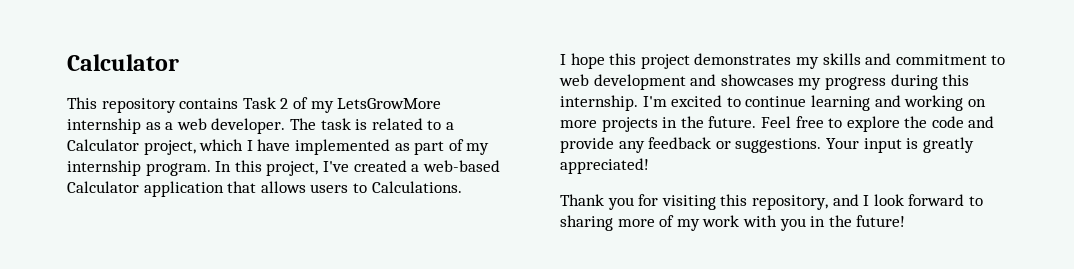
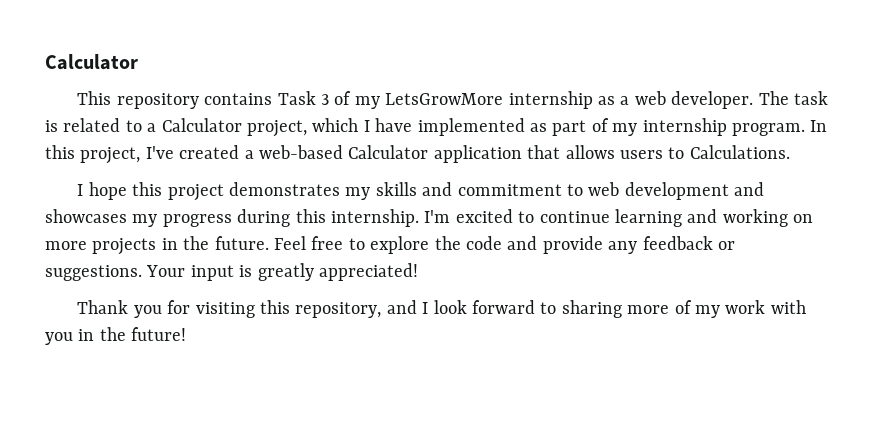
- This repository contains Task 2 of my LetsGrowMore internship as a web developer.
+ This repository contains Task 3 of my LetsGrowMore internship as a web developer.

